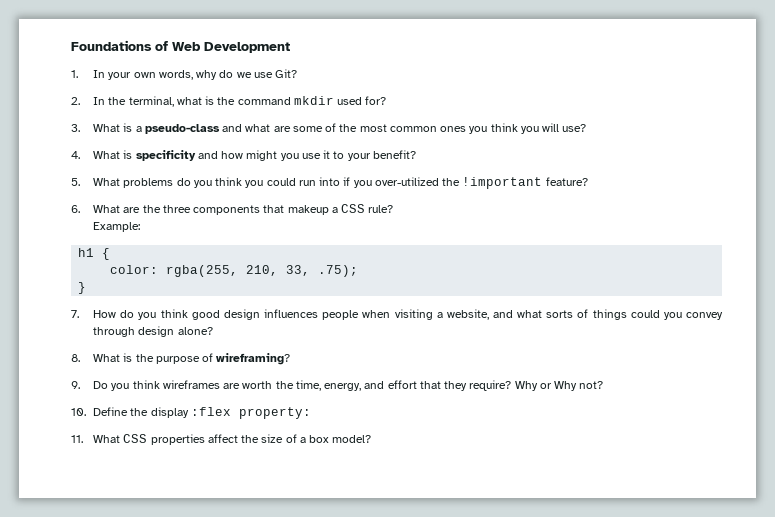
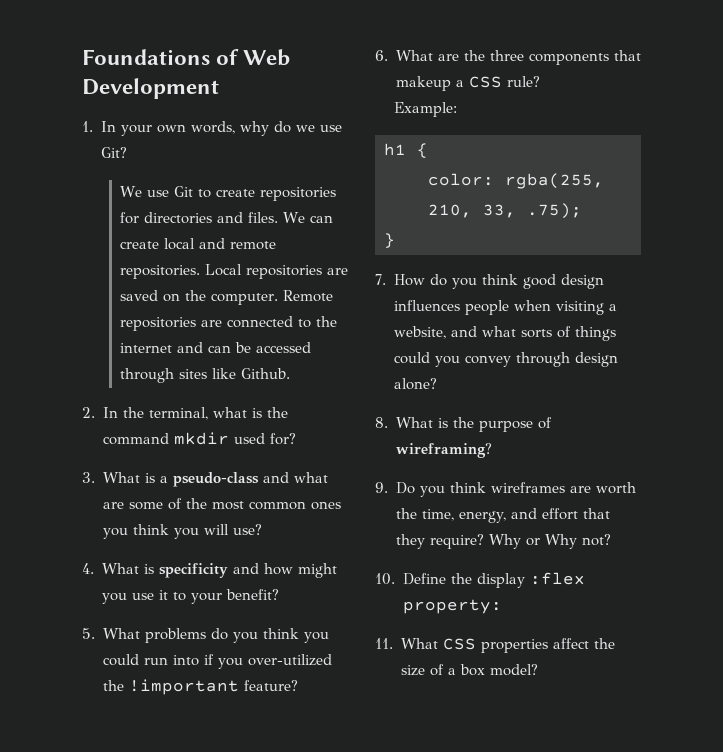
+ We use Git to create repositories for directories and files. We can create local and remote repositories. Local repositories are saved on the computer. Remote repositories are connected to the internet and can be accessed through sites like Github.

